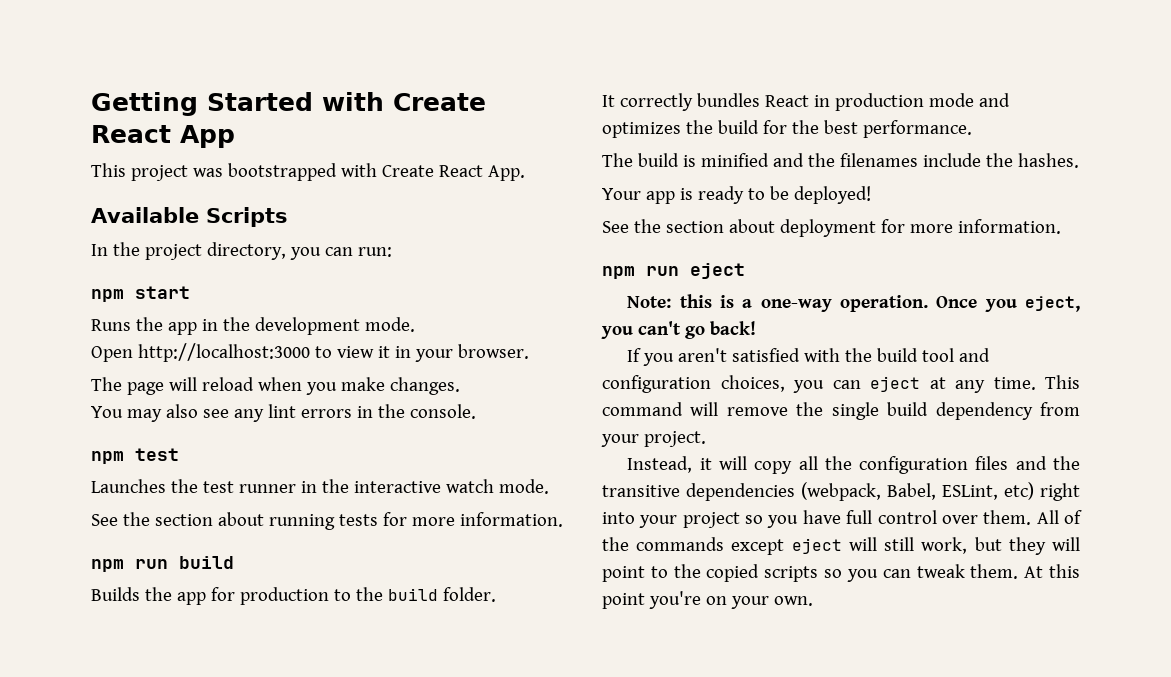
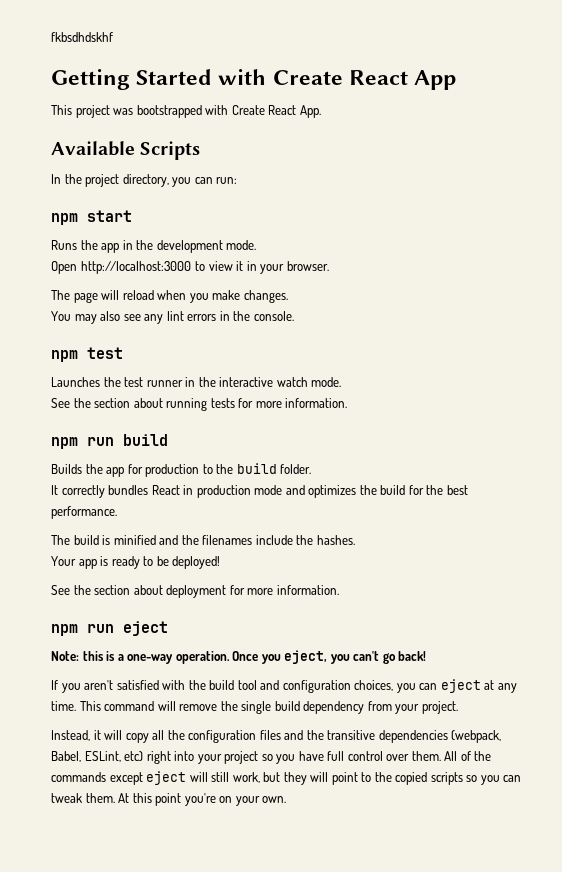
+ fkbsdhdskhf

